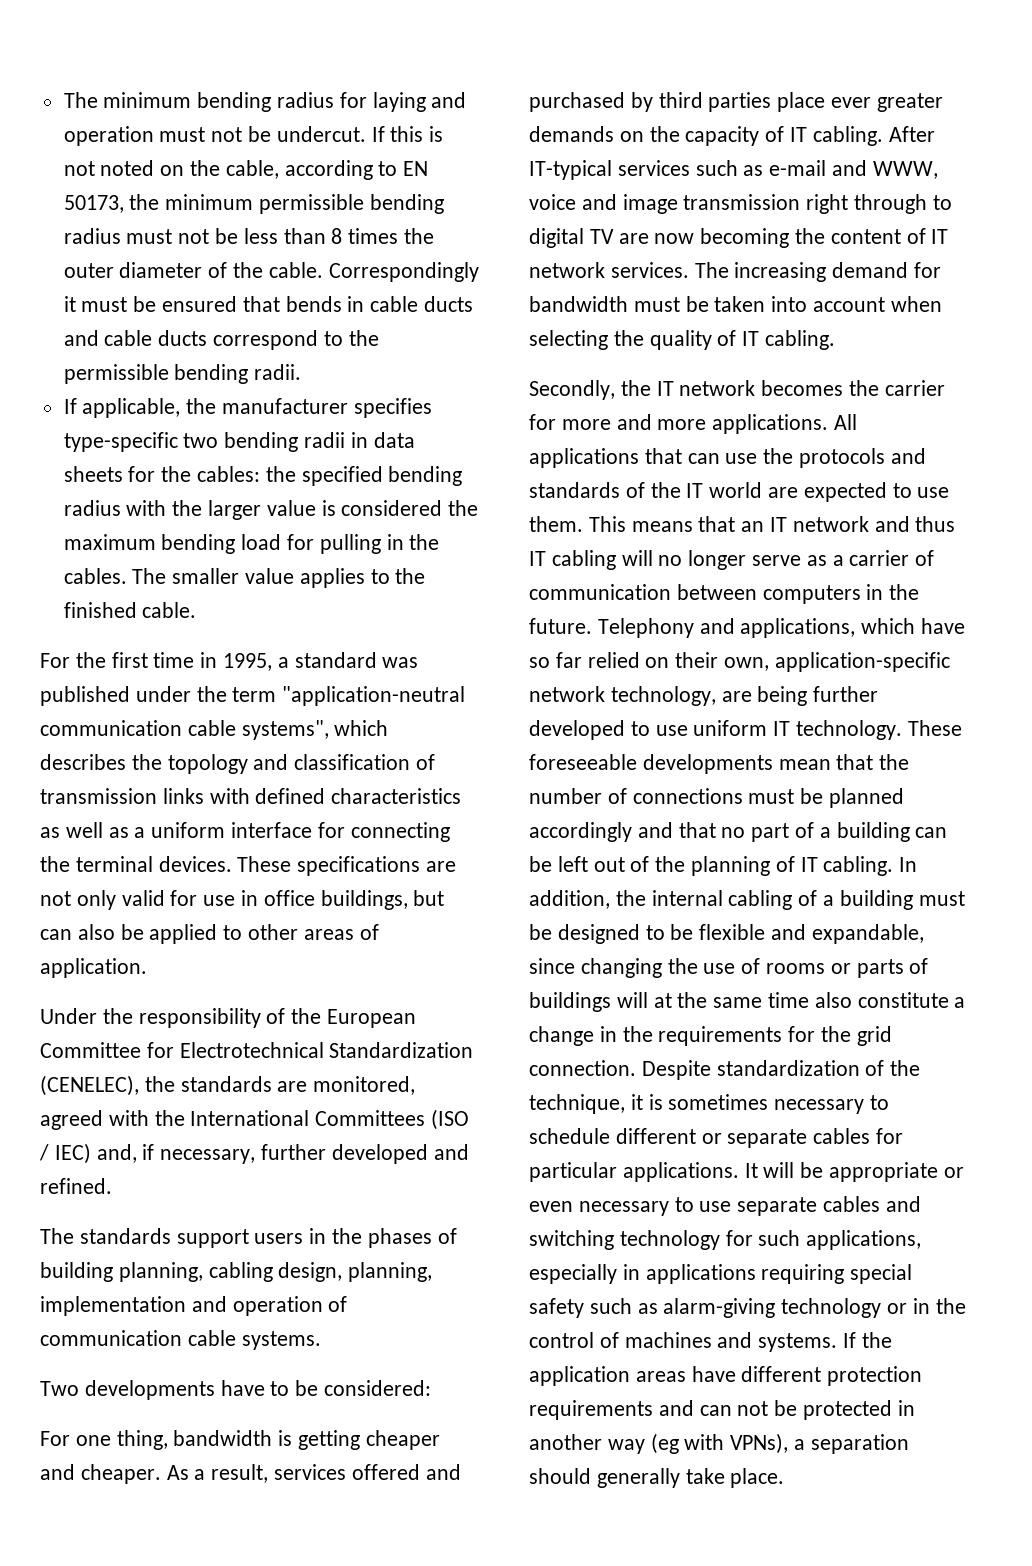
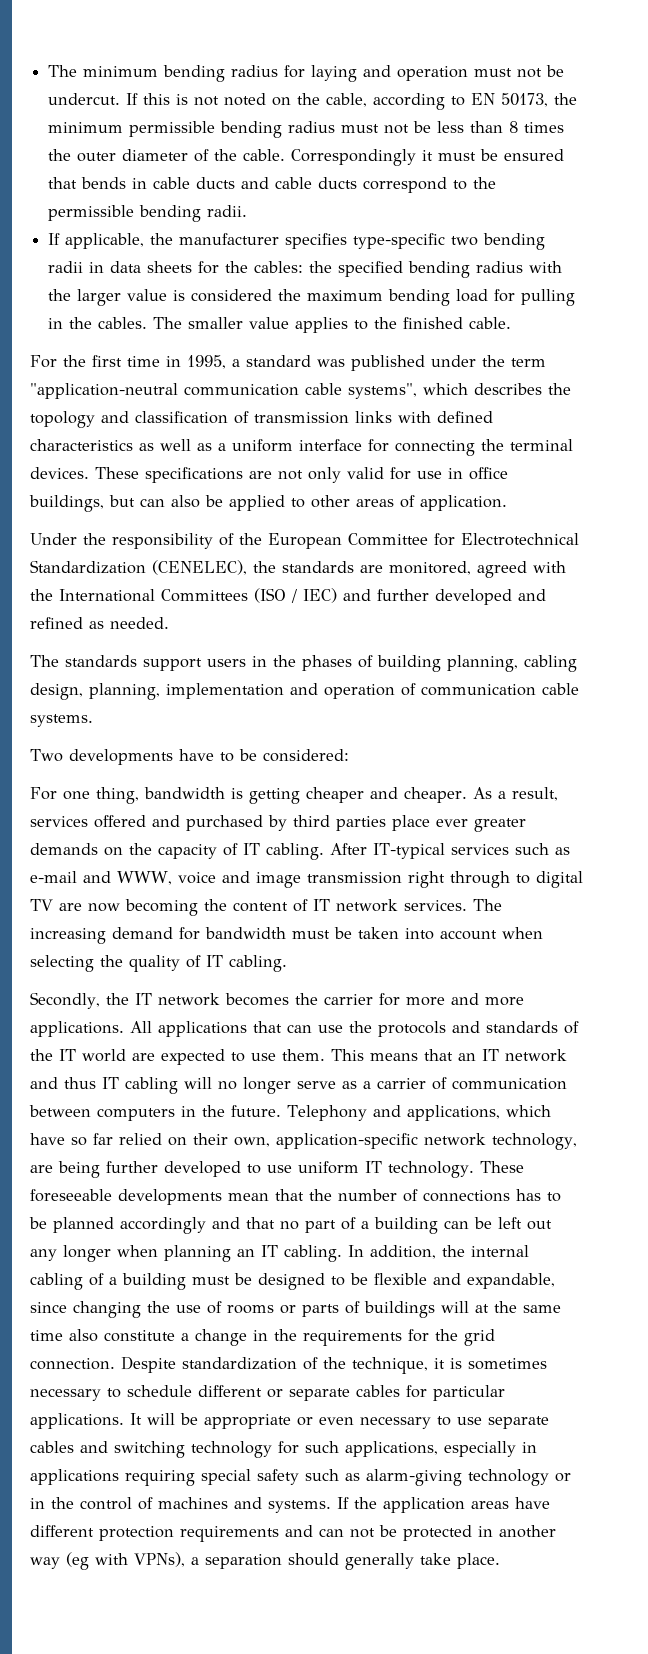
- Under the responsibility of the European Committee for Electrotechnical Standardization (CENELEC), the standards are monitored, agreed with the International Committees (ISO / IEC) and, if necessary, further developed and refined.
+ Under the responsibility of the European Committee for Electrotechnical Standardization (CENELEC), the standards are monitored, agreed with the International Committees (ISO / IEC) and further developed and refined as needed.
- These foreseeable developments mean that the number of connections must be planned accordingly and that no part of a building can be left out of the planning of IT cabling.
+ These foreseeable developments mean that the number of connections has to be planned accordingly and that no part of a building can be left out any longer when planning an IT cabling.

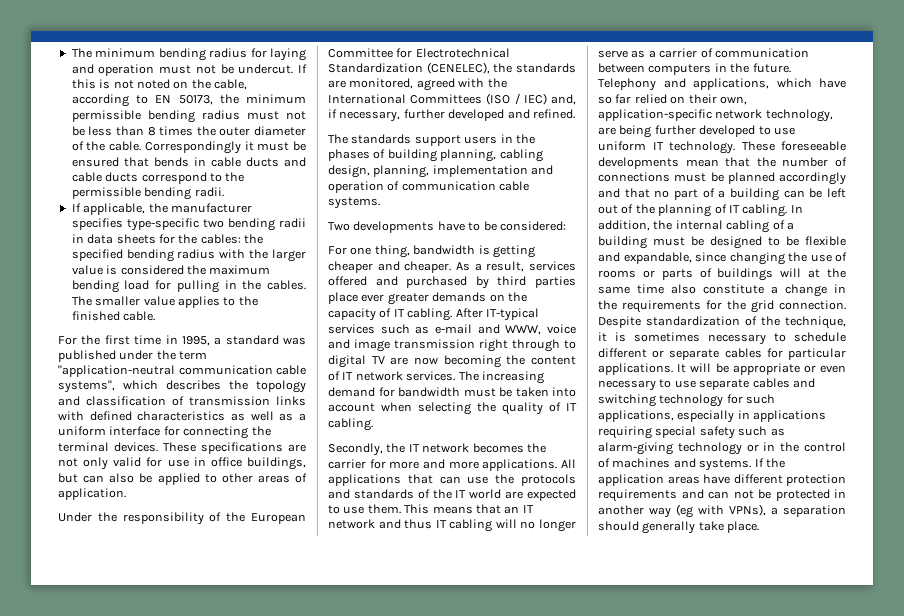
- Under the responsibility of the European Committee for Electrotechnical Standardization (CENELEC), the standards are monitored, agreed with the International Committees (ISO / IEC) and further developed and refined as needed.
+ Under the responsibility of the European Committee for Electrotechnical Standardization (CENELEC), the standards are monitored, agreed with the International Committees (ISO / IEC) and, if necessary, further developed and refined.
- These foreseeable developments mean that the number of connections has to be planned accordingly and that no part of a building can be left out any longer when planning an IT cabling.
+ These foreseeable developments mean that the number of connections must be planned accordingly and that no part of a building can be left out of the planning of IT cabling.

